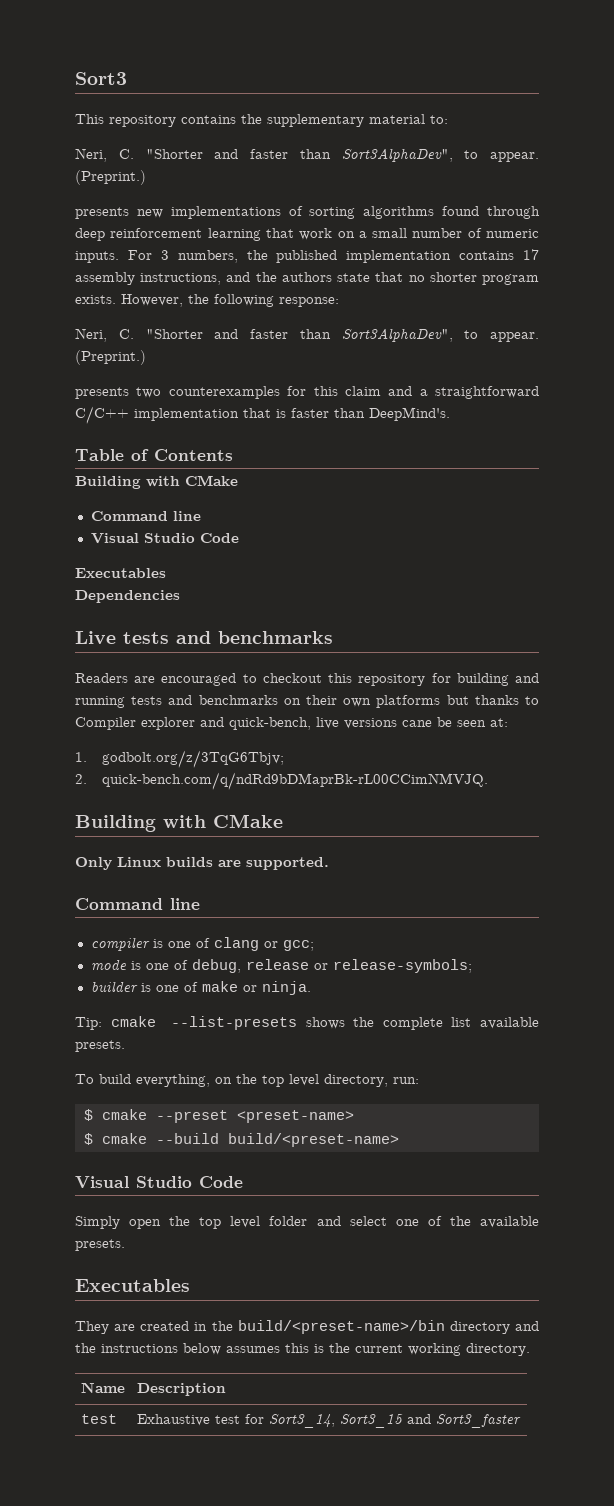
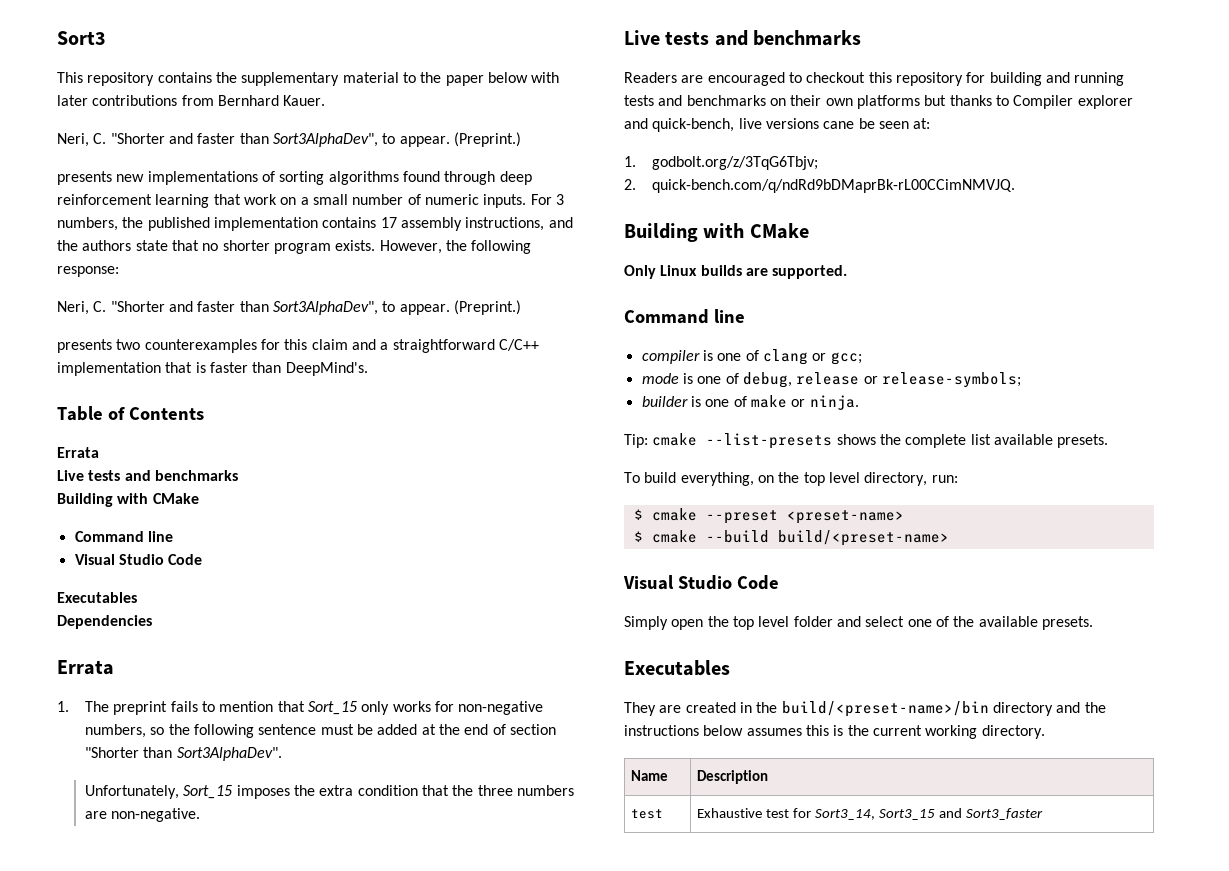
- This repository contains the supplementary material to:
+ This repository contains the supplementary material to the paper below with later contributions from Bernhard Kauer.
  Table of Contents
+ Errata
+ Live tests and benchmarks
  Dependencies
+ Errata
+ 1. The preprint fails to mention that Sort_15 only works for non-negative numbers, so the following sentence must be added at the end of section "Shorter than Sort3AlphaDev".
+ Unfortunately, Sort_15 imposes the extra condition that the three numbers are non-negative.

